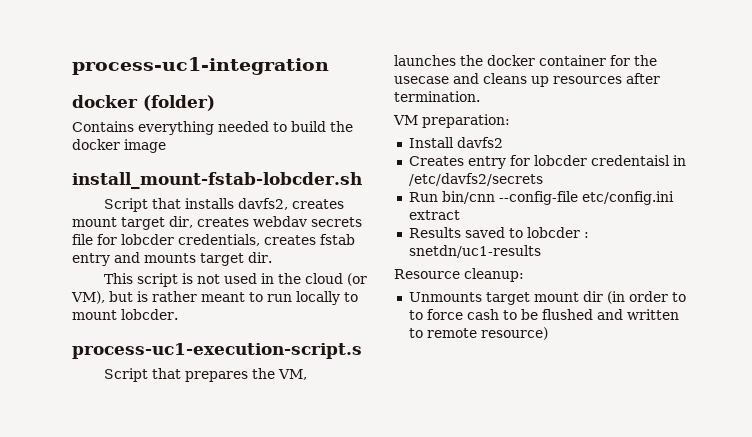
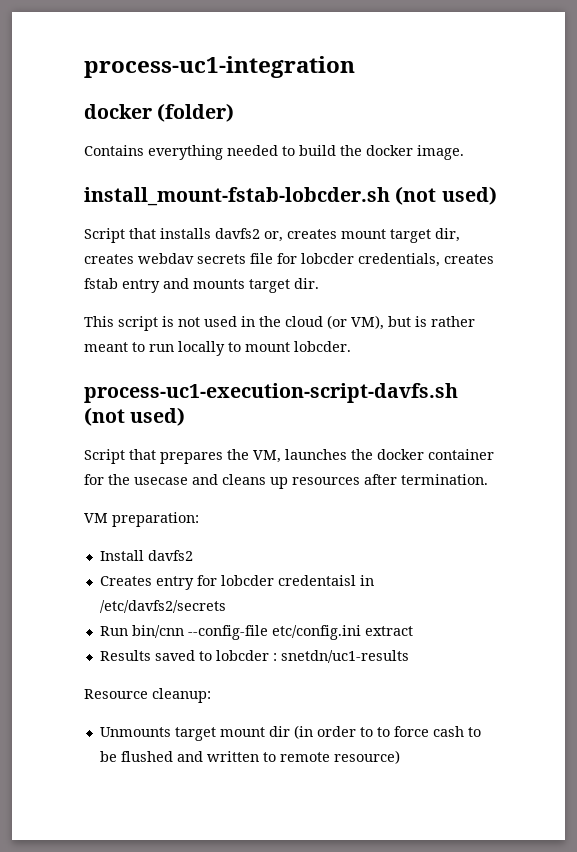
- Contains everything needed to build the docker image
+ Contains everything needed to build the docker image.
- install_mount-fstab-lobcder.sh
+ install_mount-fstab-lobcder.sh (not used)
- Script that installs davfs2, creates mount target dir, creates webdav secrets file for lobcder credentials, creates fstab entry and mounts target dir.
+ Script that installs davfs2 or, creates mount target dir, creates webdav secrets file for lobcder credentials, creates fstab entry and mounts target dir.
- process-uc1-execution-script.s
+ process-uc1-execution-script-davfs.sh (not used)

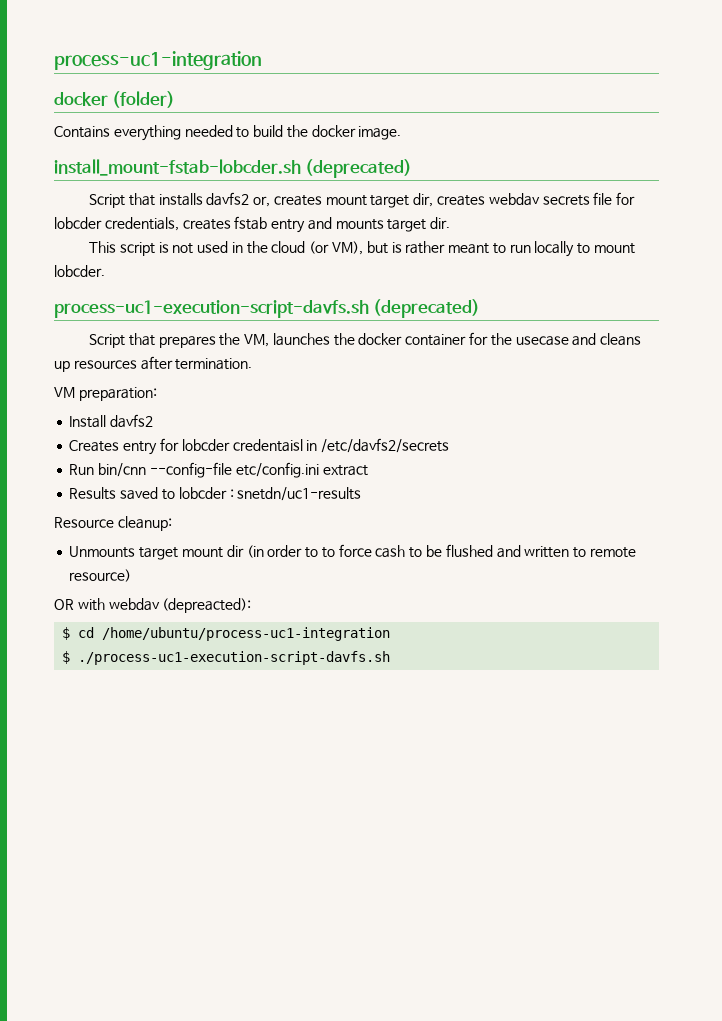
- install_mount-fstab-lobcder.sh (not used)
+ install_mount-fstab-lobcder.sh (deprecated)
- process-uc1-execution-script-davfs.sh (not used)
+ process-uc1-execution-script-davfs.sh (deprecated)
+ OR with webdav (depreacted):
+ $ cd /home/ubuntu/process-uc1-integration
+ $ ./process-uc1-execution-script-davfs.sh

